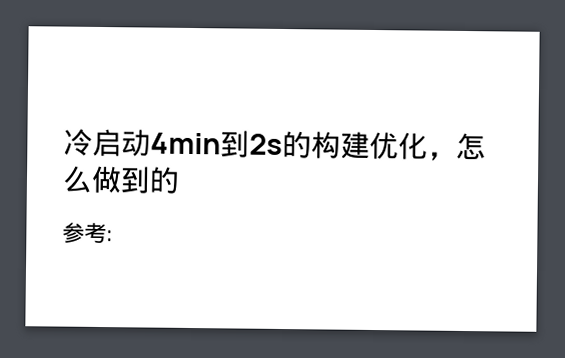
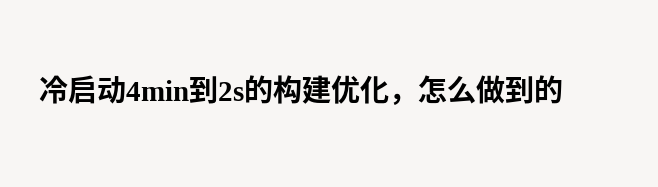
- 参考:

